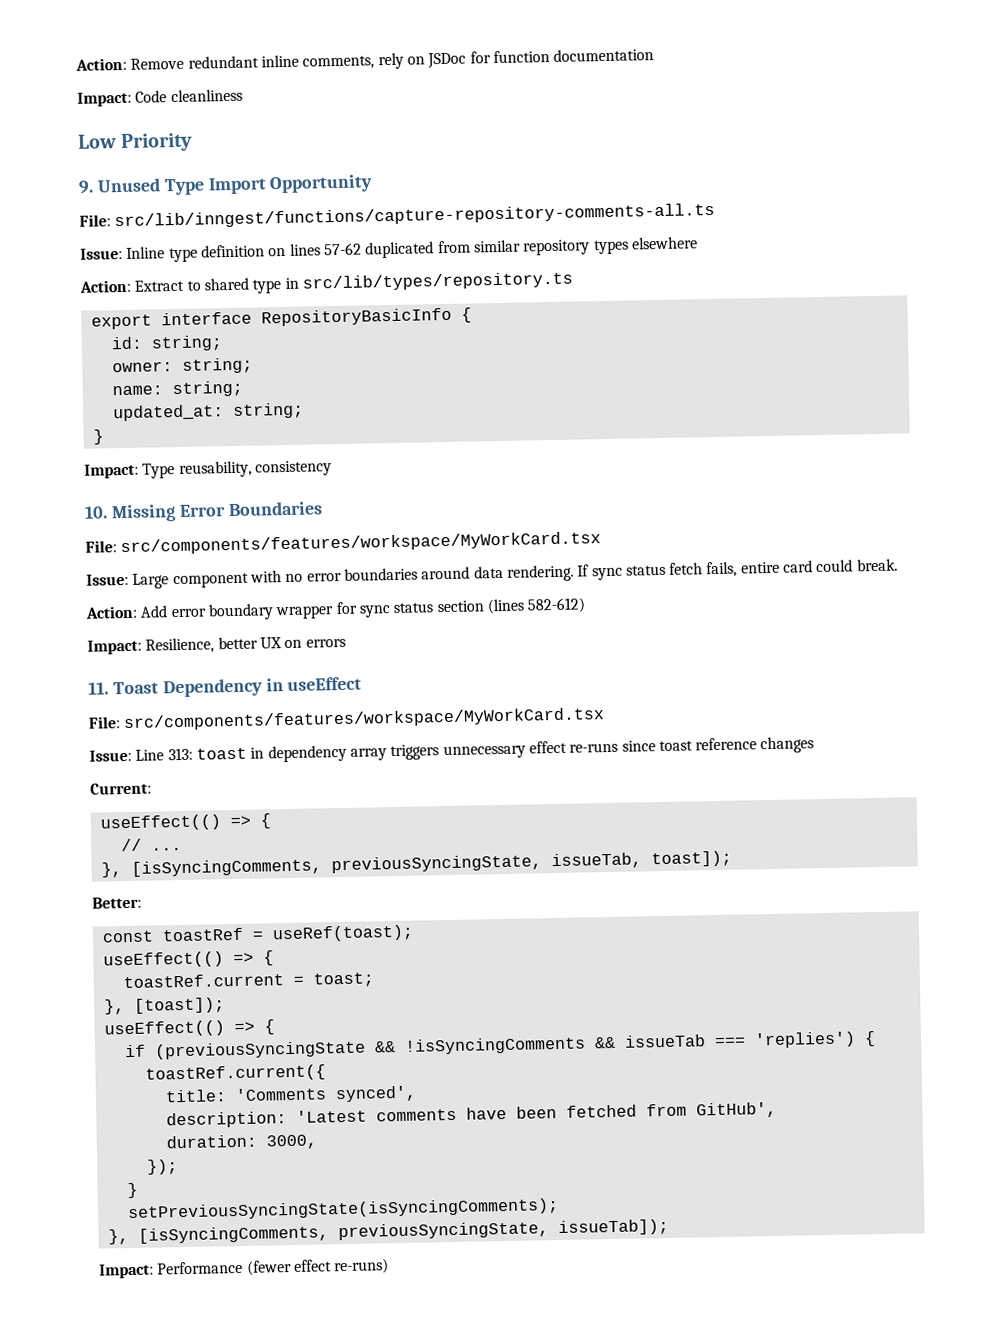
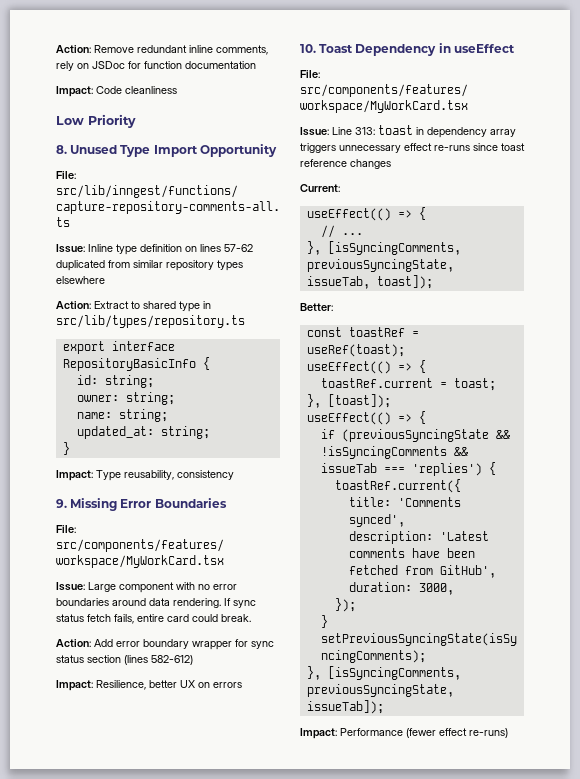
- 9. Unused Type Import Opportunity
+ 8. Unused Type Import Opportunity
- 10. Missing Error Boundaries
+ 9. Missing Error Boundaries
- 11. Toast Dependency in useEffect
+ 10. Toast Dependency in useEffect

